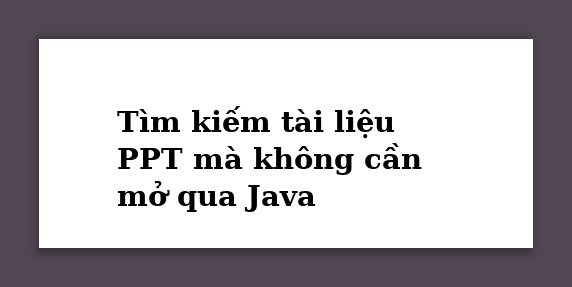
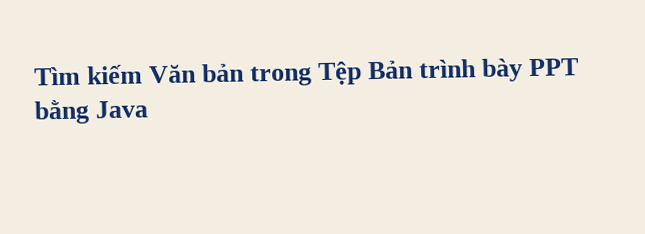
- Tìm kiếm tài liệu PPT mà không cần mở qua Java
+ Tìm kiếm Văn bản trong Tệp Bản trình bày PPT bằng Java

